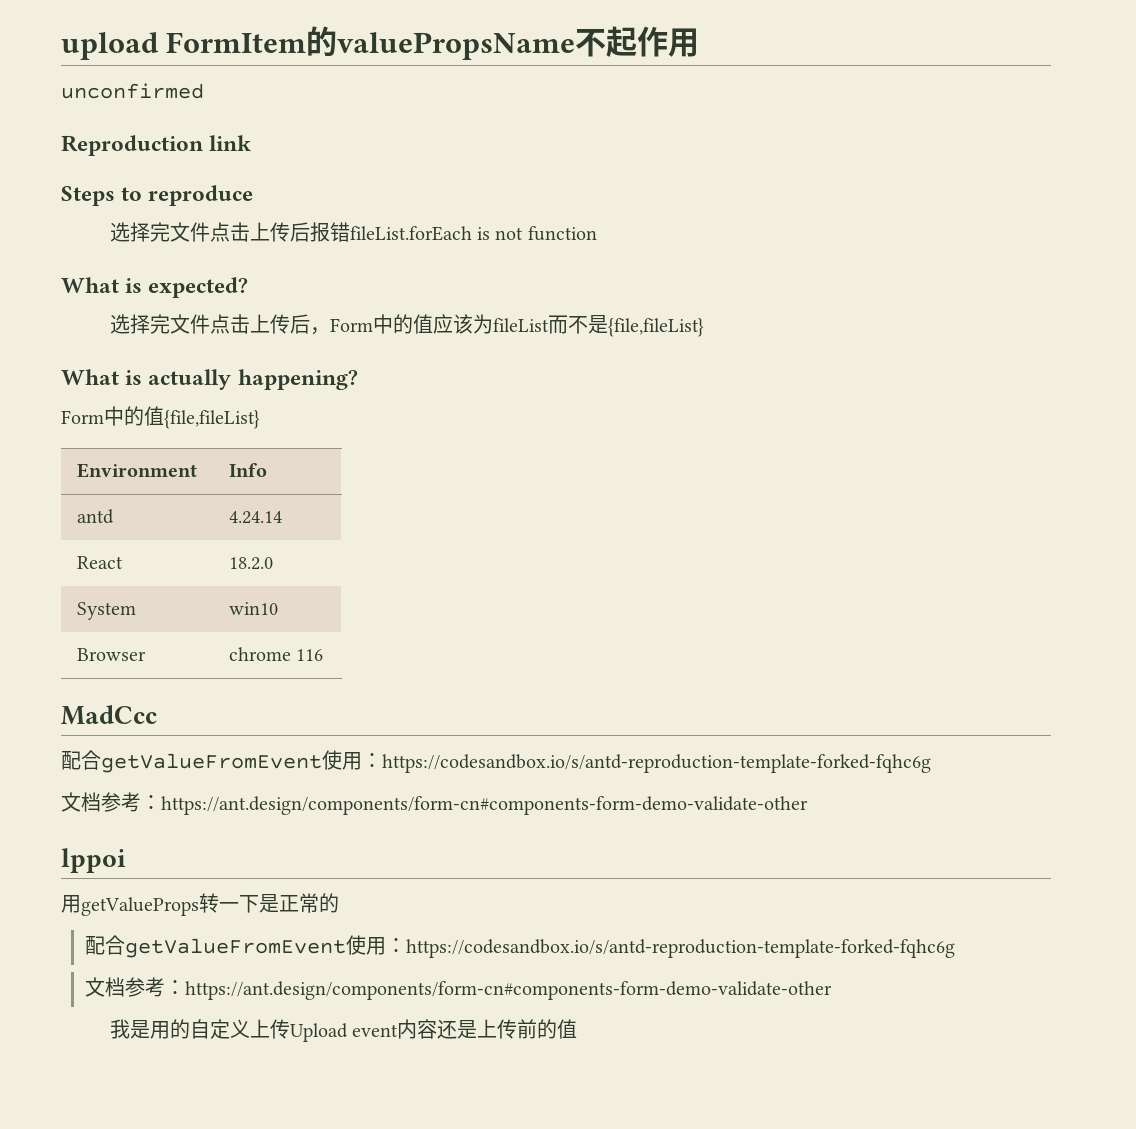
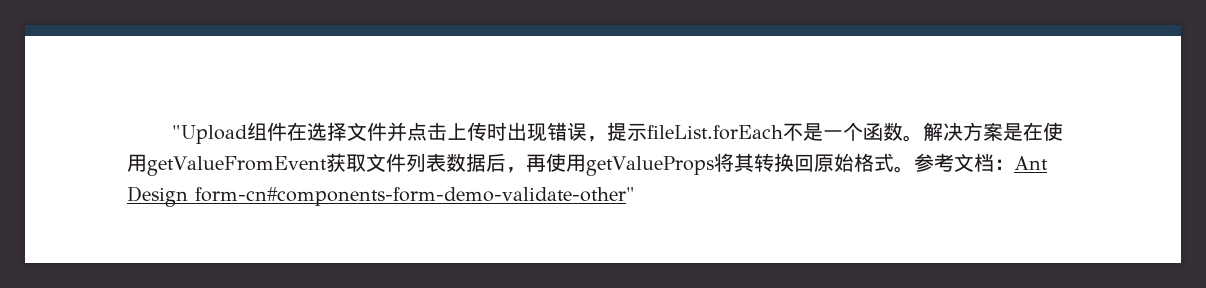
- upload FormItem的valuePropsName不起作用
- unconfirmed
- Reproduction link
- Steps to reproduce
- 选择完文件点击上传后报错fileList.forEach is not function
- What is expected?
- 选择完文件点击上传后，Form中的值应该为fileList而不是{file,fileList}
- What is actually happening?
- Form中的值{file,fileList}
- Environment | Info
- antd | 4.24.14
- React | 18.2.0
- System | win10
- Browser | chrome 116
- MadCcc
- 配合getValueFromEvent使用：https://codesandbox.io/s/antd-reproduction-template-forked-fqhc6g
- 文档参考：https://ant.design/components/form-cn#components-form-demo-validate-other
- lppoi
- 用getValueProps转一下是正常的
- 配合getValueFromEvent使用：https://codesandbox.io/s/antd-reproduction-template-forked-fqhc6g
- 文档参考：https://ant.design/components/form-cn#components-form-demo-validate-other
- 我是用的自定义上传Upload event内容还是上传前的值
+ "Upload组件在选择文件并点击上传时出现错误，提示fileList.forEach不是一个函数。解决方案是在使用getValueFromEvent获取文件列表数据后，再使用getValueProps将其转换回原始格式。参考文档：Ant Design form-cn#components-form-demo-validate-other"

